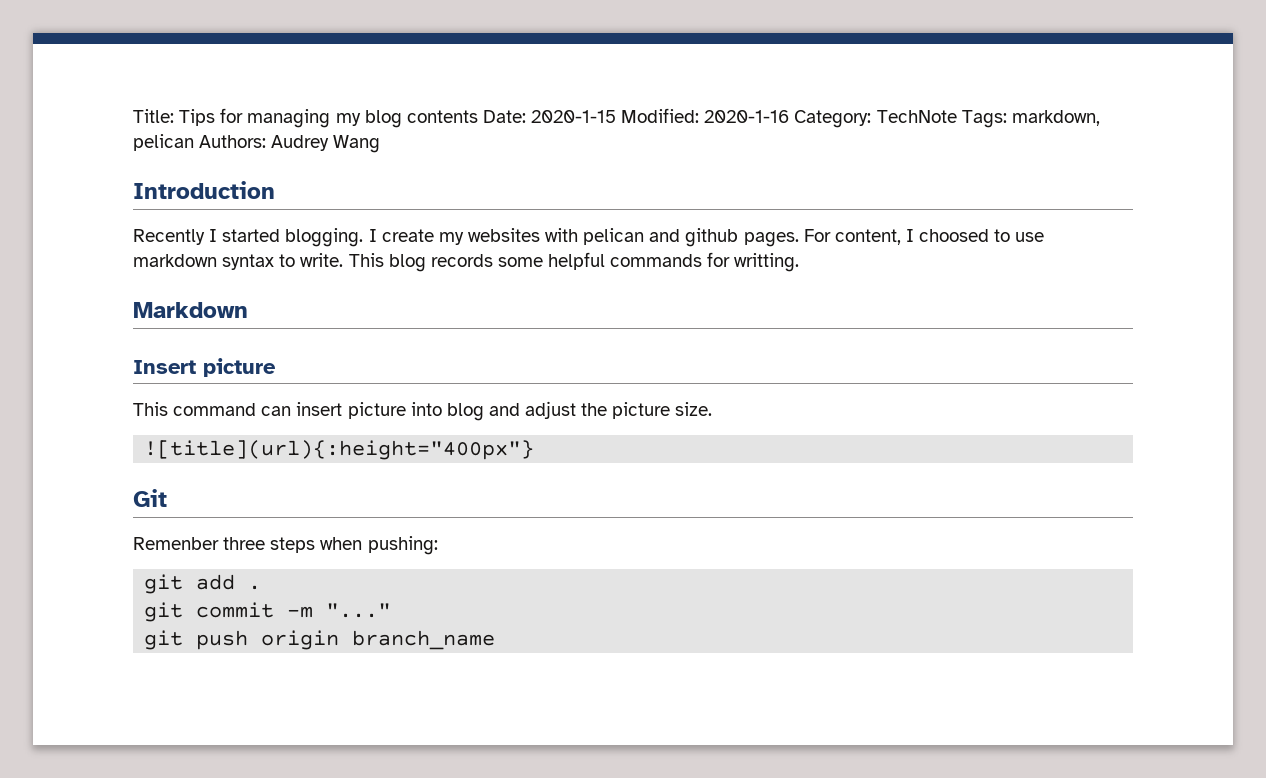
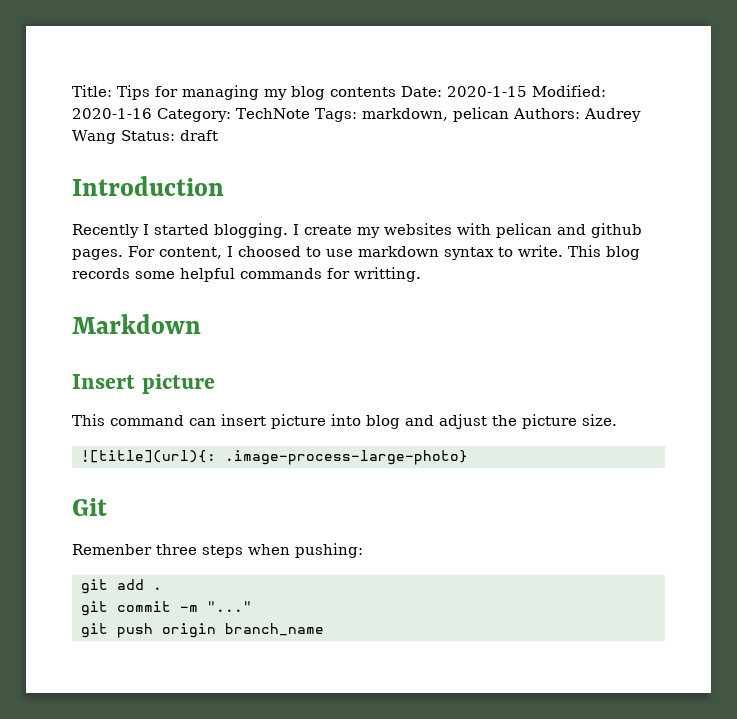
- Title: Tips for managing my blog contents Date: 2020-1-15 Modified: 2020-1-16 Category: TechNote Tags: markdown, pelican Authors: Audrey Wang
+ Title: Tips for managing my blog contents Date: 2020-1-15 Modified: 2020-1-16 Category: TechNote Tags: markdown, pelican Authors: Audrey Wang Status: draft
- ![title](url){:height="400px"}
+ ![title](url){: .image-process-large-photo}

